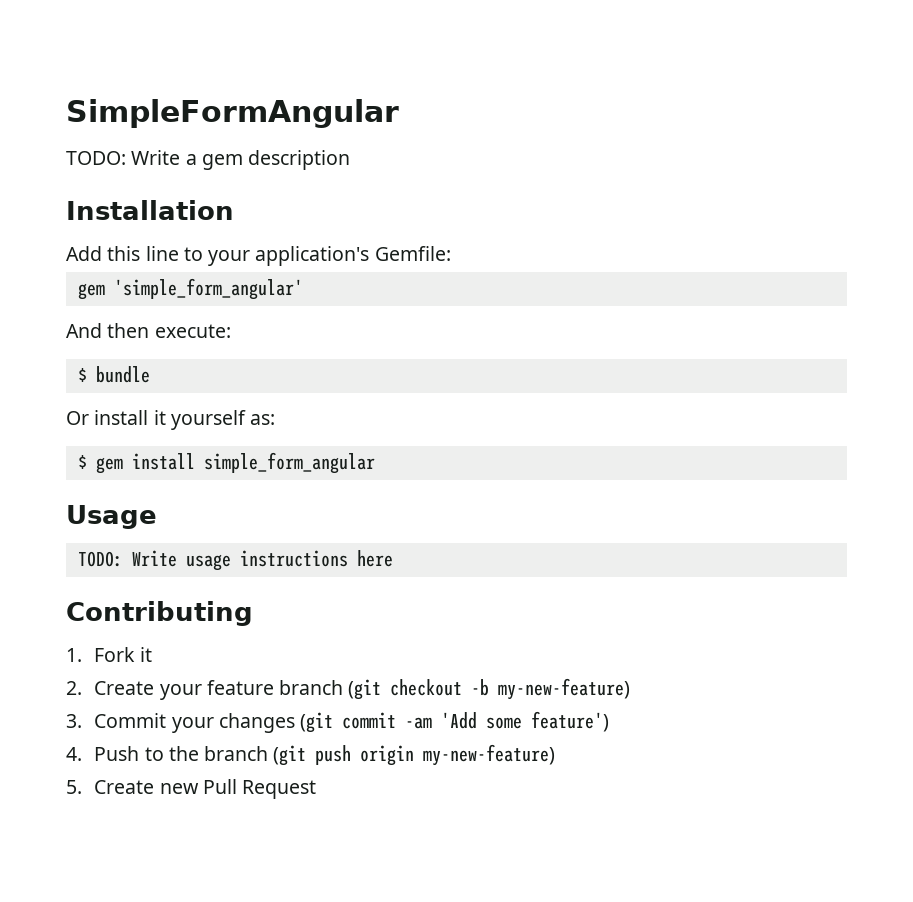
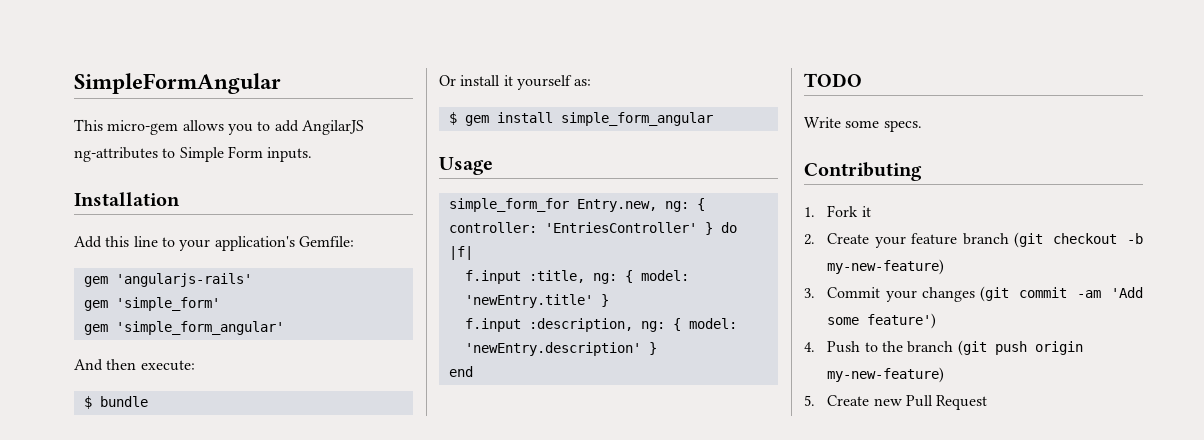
- TODO: Write a gem description
+ This micro-gem allows you to add AngilarJS ng-attributes to Simple Form inputs.
+ gem 'angularjs-rails'
+ gem 'simple_form'
- TODO: Write usage instructions here
+ simple_form_for Entry.new, ng: { controller: 'EntriesController' } do |f|
+ f.input :title, ng: { model: 'newEntry.title' }
+ f.input :description, ng: { model: 'newEntry.description' }
+ end
+ TODO
+ Write some specs.

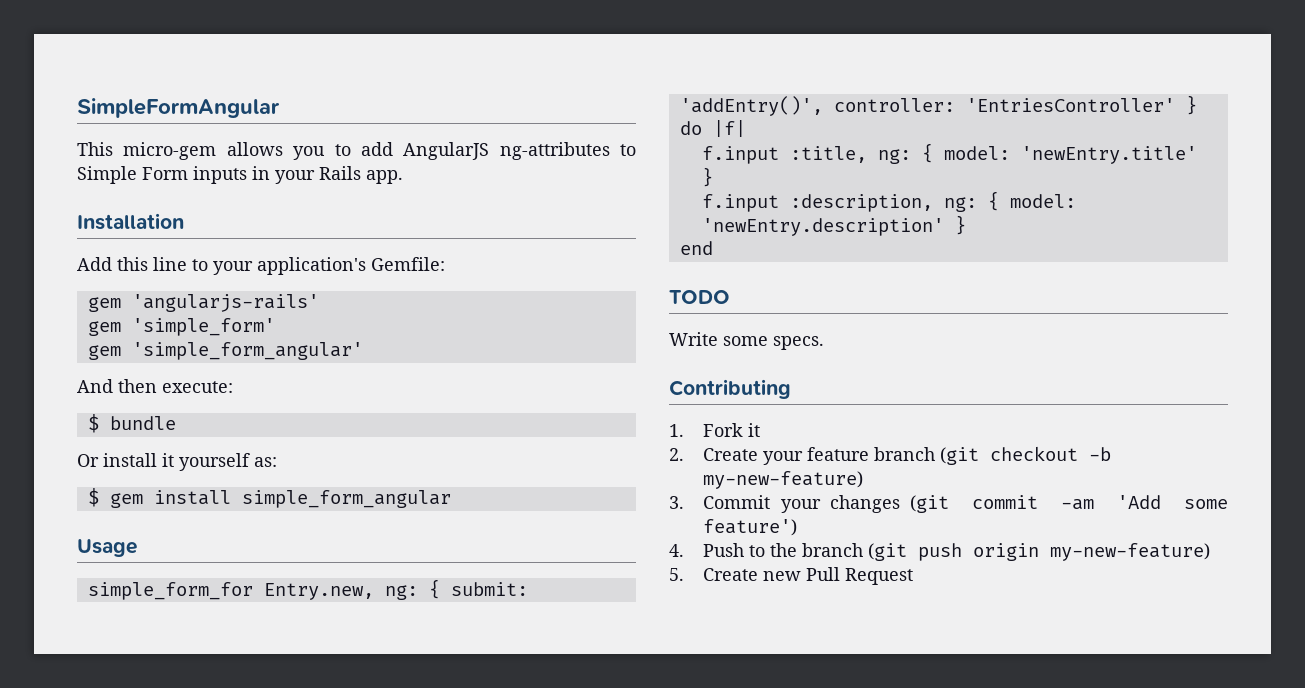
- This micro-gem allows you to add AngilarJS ng-attributes to Simple Form inputs.
+ This micro-gem allows you to add AngularJS ng-attributes to Simple Form inputs in your Rails app.
- simple_form_for Entry.new, ng: { controller: 'EntriesController' } do |f|
+ simple_form_for Entry.new, ng: { submit: 'addEntry()', controller: 'EntriesController' } do |f|

